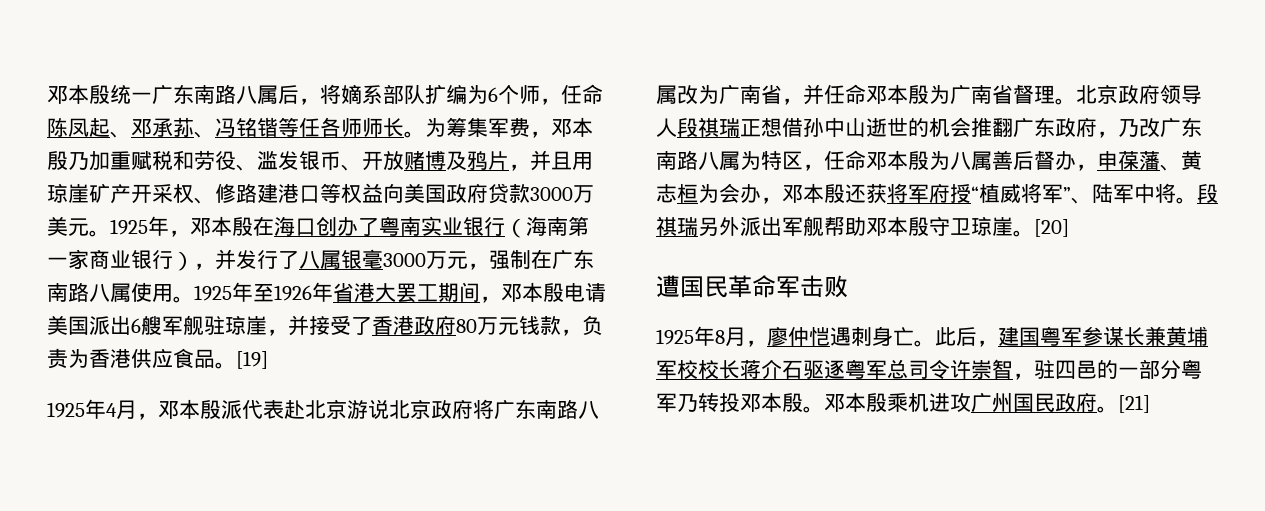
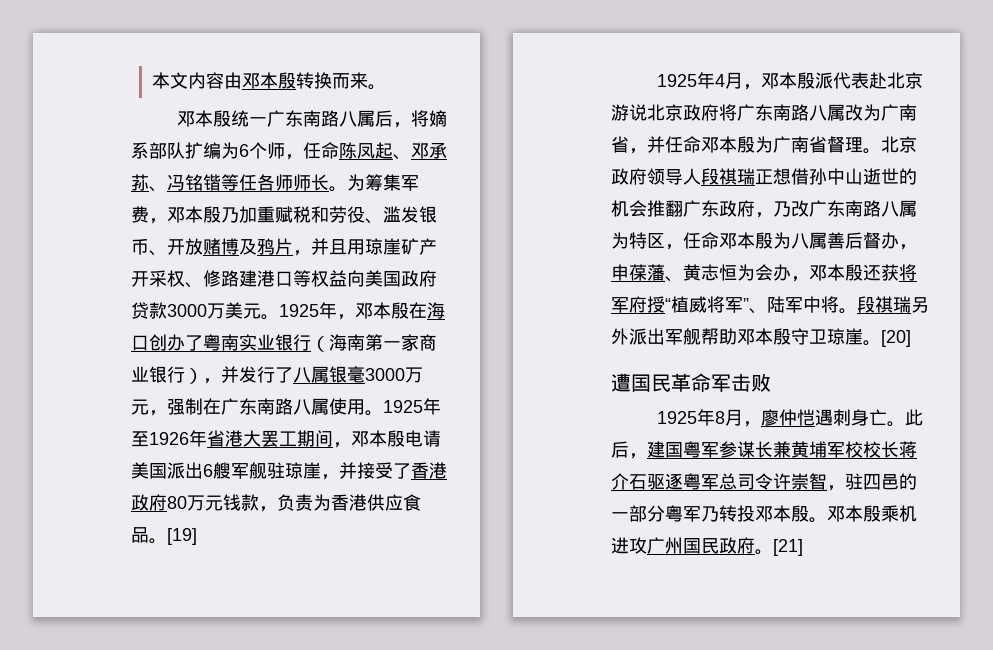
+ 本文内容由邓本殷转换而来。
- 北京政府领导人段祺瑞正想借孙中山逝世的机会推翻广东政府，乃改广东南路八属为特区，任命邓本殷为八属善后督办，申葆藩、黄志桓为会办，邓本殷还获将军府授“植威将军”、陆军中将。
+ 北京政府领导人段祺瑞正想借孙中山逝世的机会推翻广东政府，乃改广东南路八属为特区，任命邓本殷为八属善后督办，申葆藩、黄志恒为会办，邓本殷还获将军府授“植威将军”、陆军中将。

